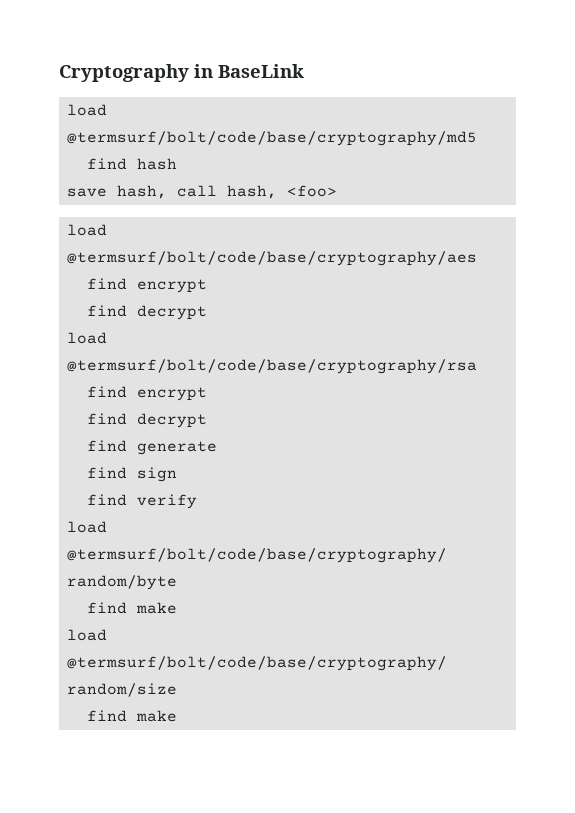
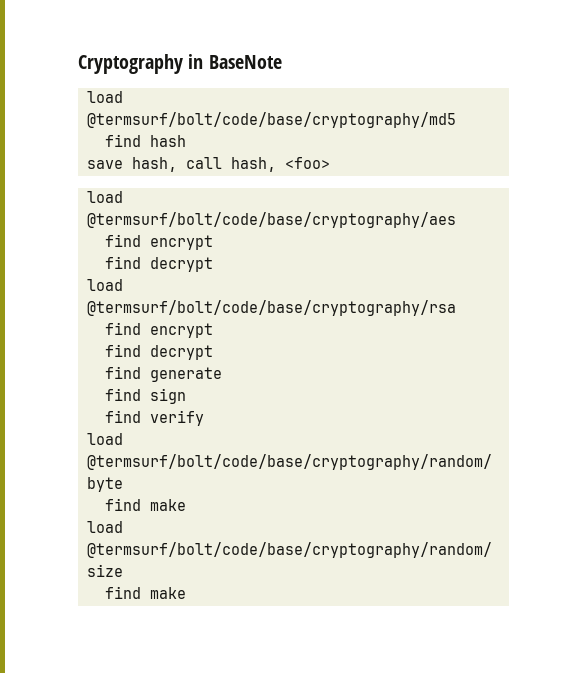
- Cryptography in BaseLink
+ Cryptography in BaseNote

